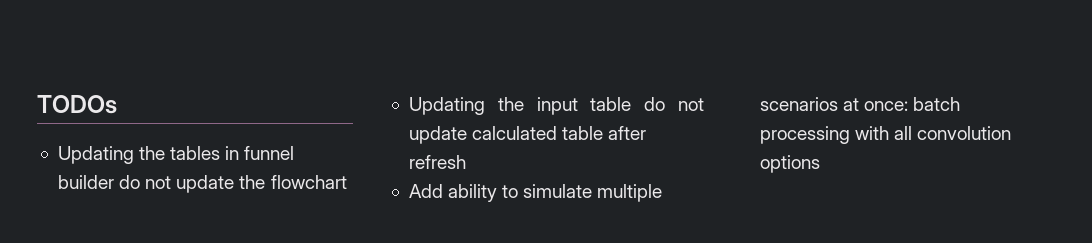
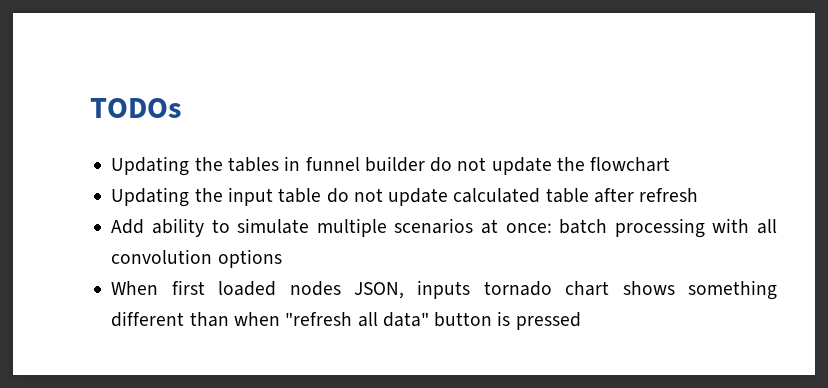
+ When first loaded nodes JSON, inputs tornado chart shows something different than when "refresh all data" button is pressed

